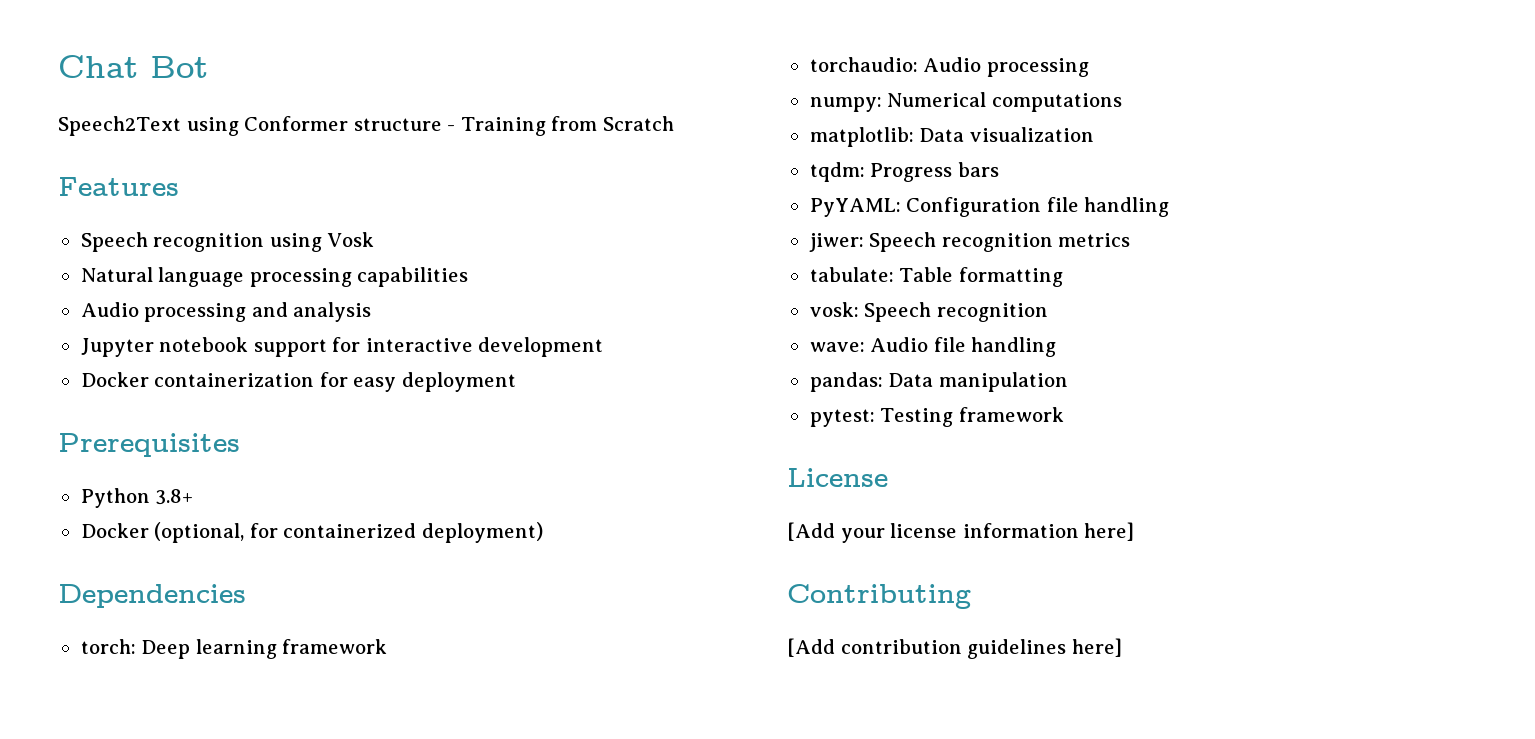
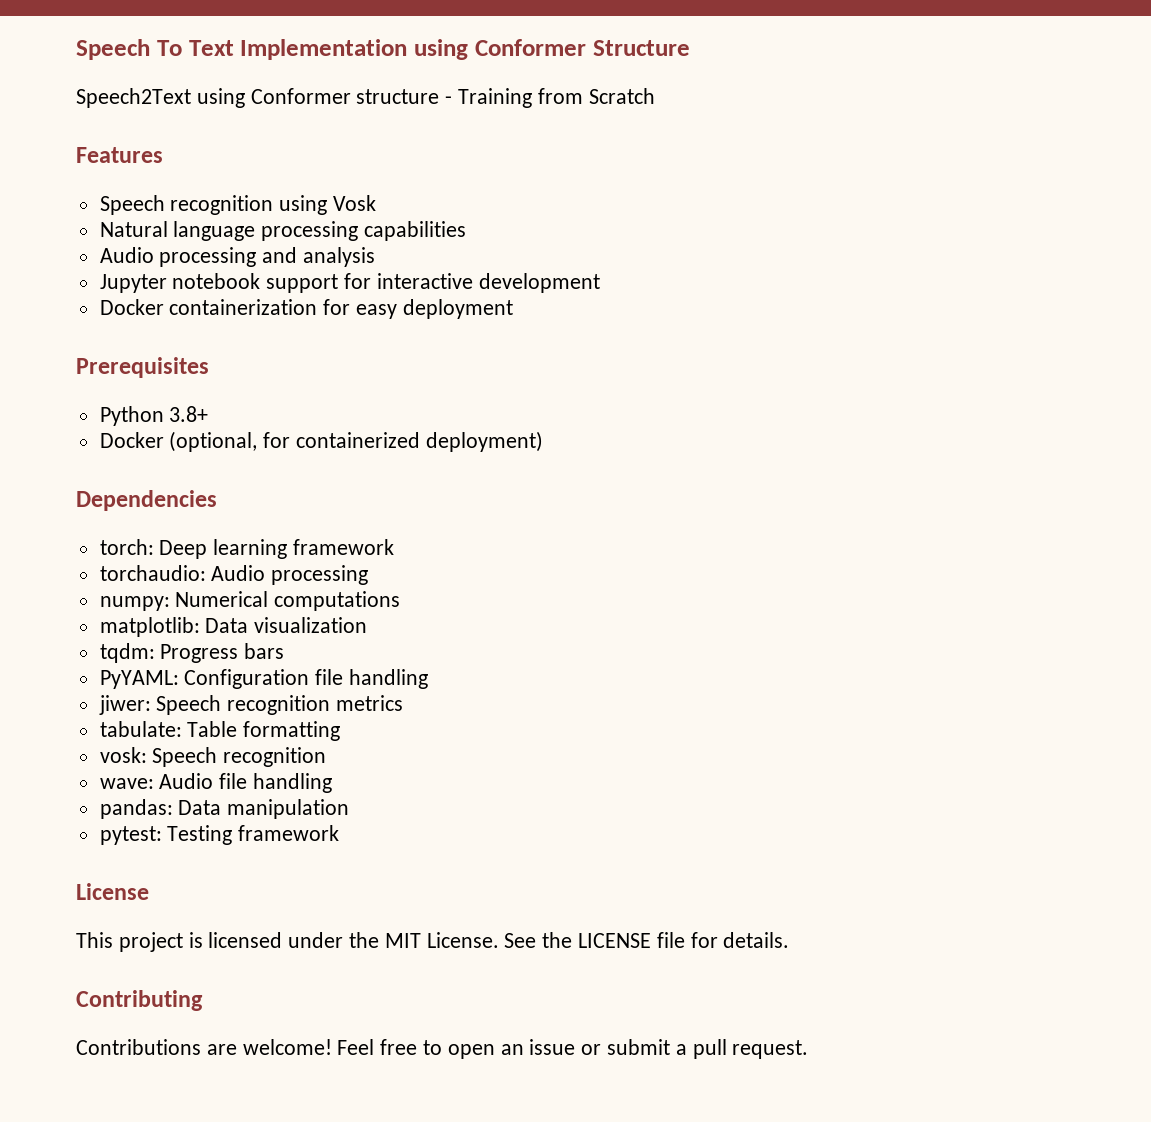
- Chat Bot
+ Speech To Text Implementation using Conformer Structure
- [Add your license information here]
+ This project is licensed under the MIT License. See the LICENSE file for details.
  Contributing
- [Add contribution guidelines here]
+ Contributions are welcome! Feel free to open an issue or submit a pull request.

